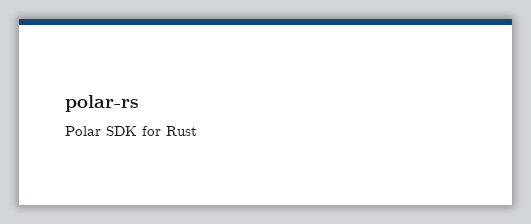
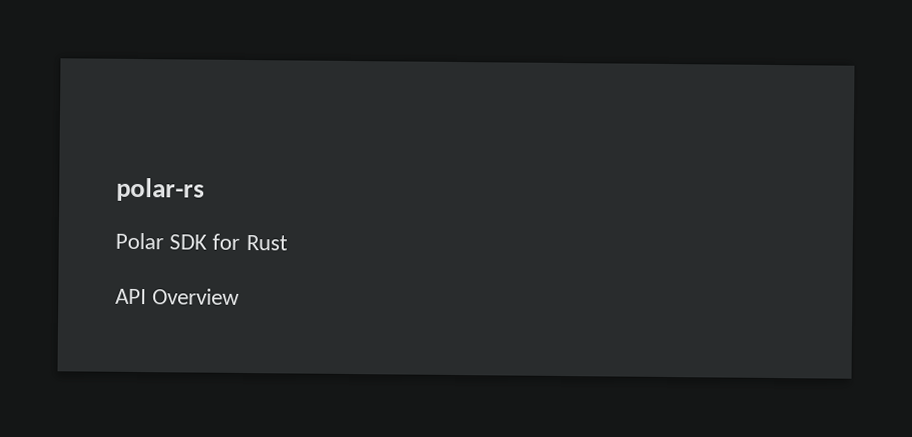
+ API Overview

